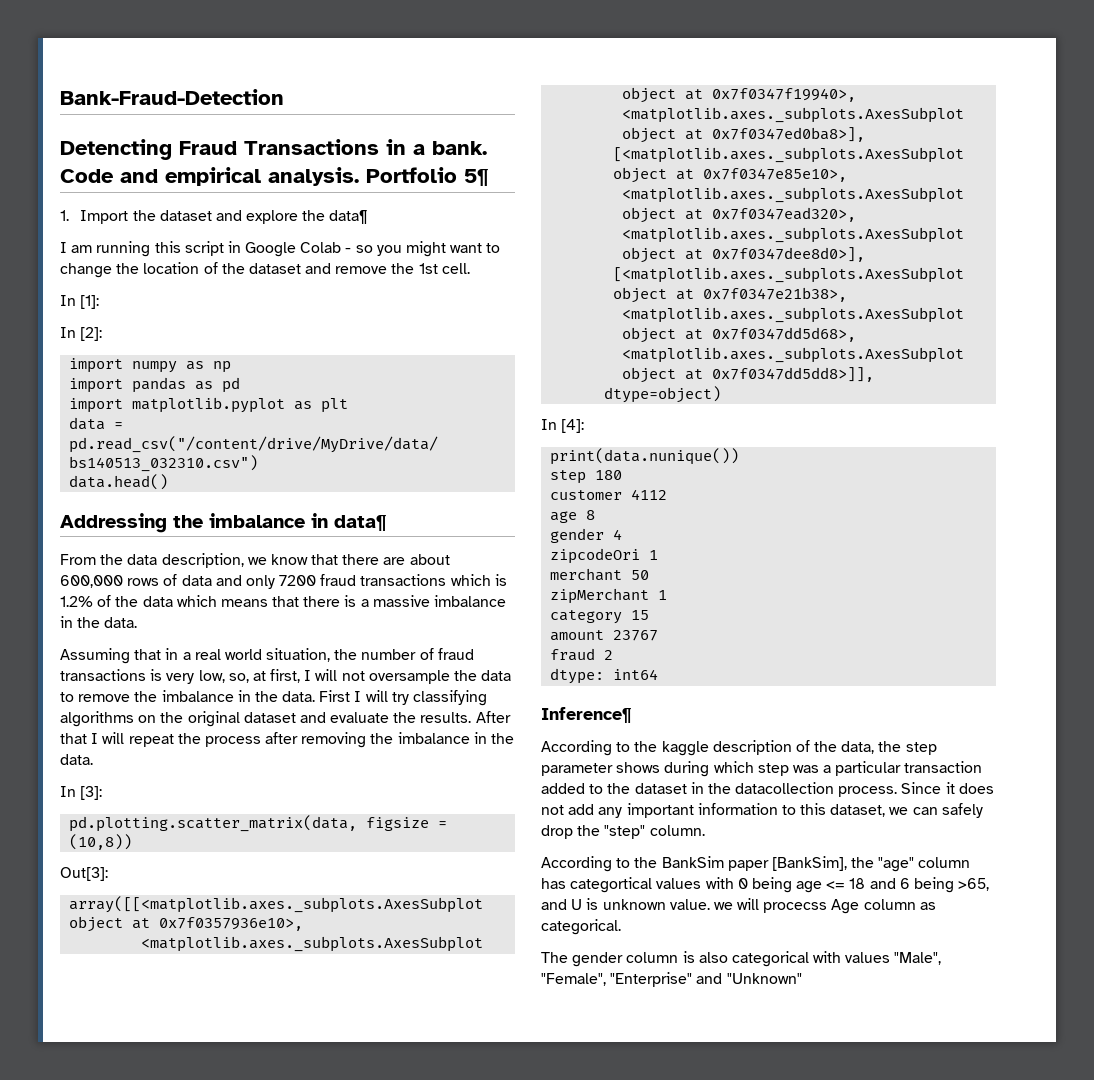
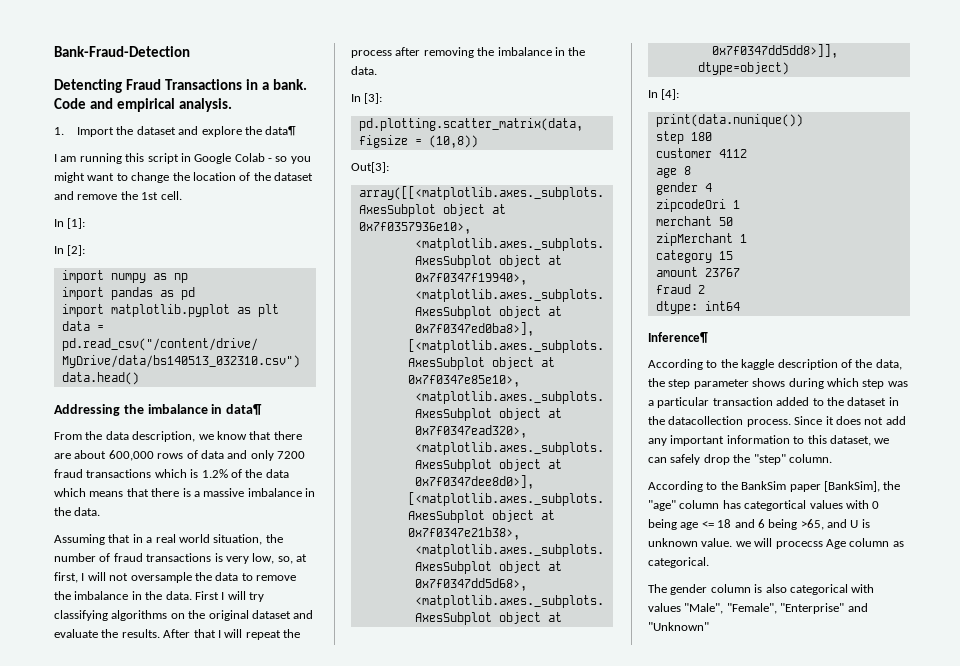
- Portfolio 5¶

